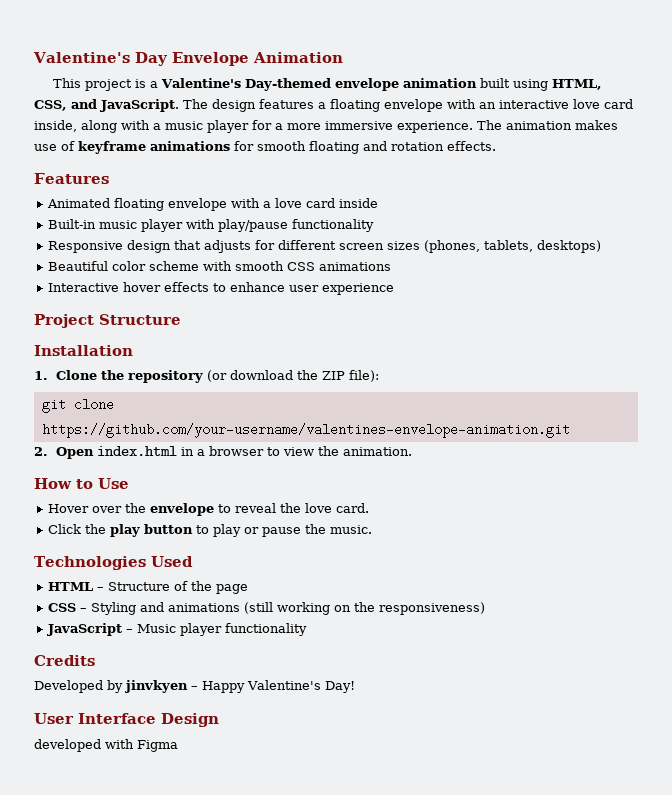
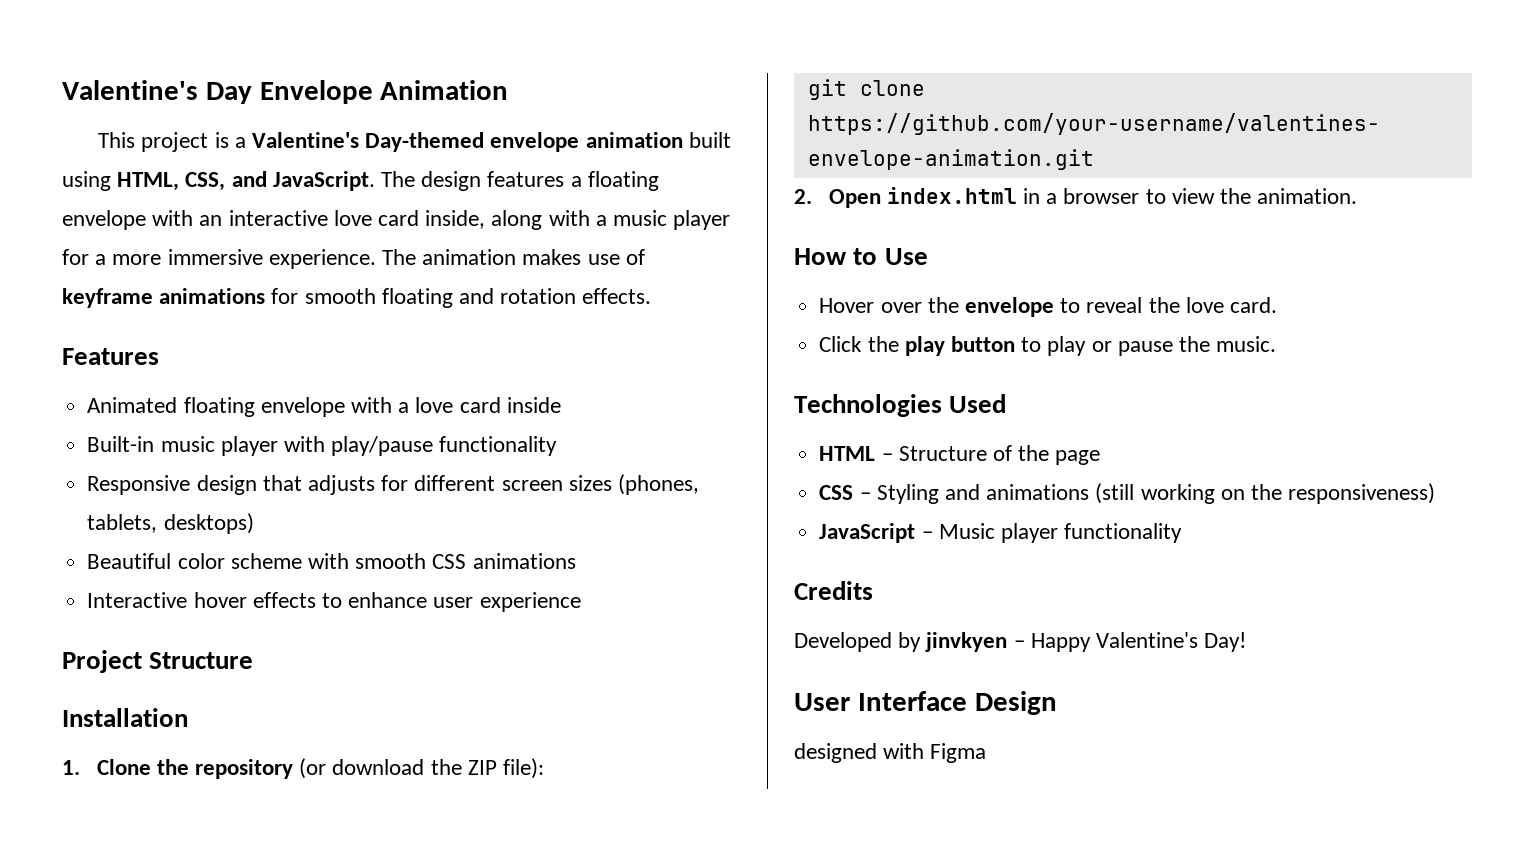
- developed with Figma
+ designed with Figma

